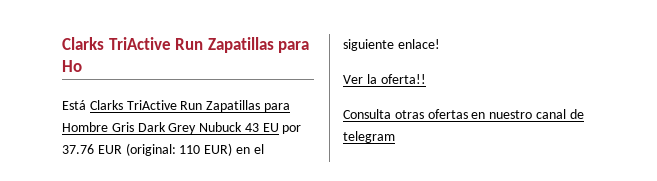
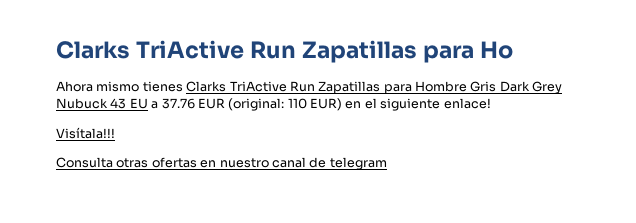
- Está Clarks TriActive Run Zapatillas para Hombre Gris Dark Grey Nubuck 43 EU por 37.76 EUR (original: 110 EUR) en el siguiente enlace!
+ Ahora mismo tienes Clarks TriActive Run Zapatillas para Hombre Gris Dark Grey Nubuck 43 EU a 37.76 EUR (original: 110 EUR) en el siguiente enlace!
- Ver la oferta!!
+ Visítala!!!

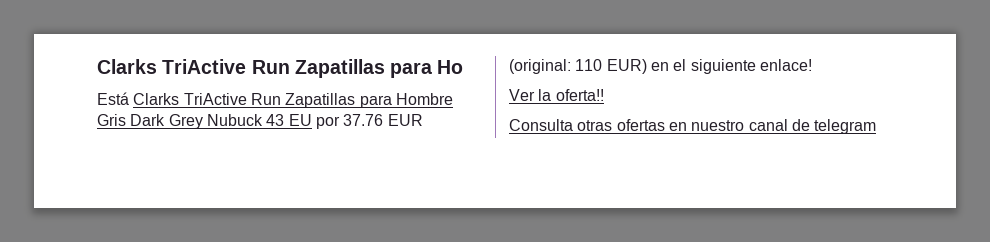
- Ahora mismo tienes Clarks TriActive Run Zapatillas para Hombre Gris Dark Grey Nubuck 43 EU a 37.76 EUR (original: 110 EUR) en el siguiente enlace!
+ Está Clarks TriActive Run Zapatillas para Hombre Gris Dark Grey Nubuck 43 EU por 37.76 EUR (original: 110 EUR) en el siguiente enlace!
- Visítala!!!
+ Ver la oferta!!

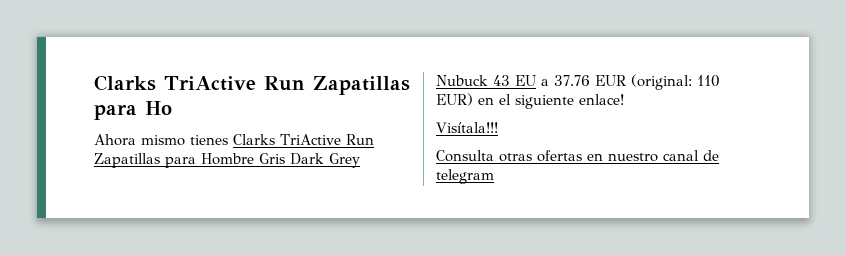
- Está Clarks TriActive Run Zapatillas para Hombre Gris Dark Grey Nubuck 43 EU por 37.76 EUR (original: 110 EUR) en el siguiente enlace!
+ Ahora mismo tienes Clarks TriActive Run Zapatillas para Hombre Gris Dark Grey Nubuck 43 EU a 37.76 EUR (original: 110 EUR) en el siguiente enlace!
- Ver la oferta!!
+ Visítala!!!

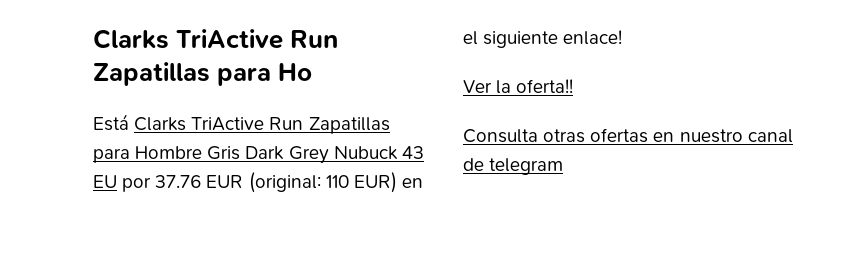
- Ahora mismo tienes Clarks TriActive Run Zapatillas para Hombre Gris Dark Grey Nubuck 43 EU a 37.76 EUR (original: 110 EUR) en el siguiente enlace!
+ Está Clarks TriActive Run Zapatillas para Hombre Gris Dark Grey Nubuck 43 EU por 37.76 EUR (original: 110 EUR) en el siguiente enlace!
- Visítala!!!
+ Ver la oferta!!

